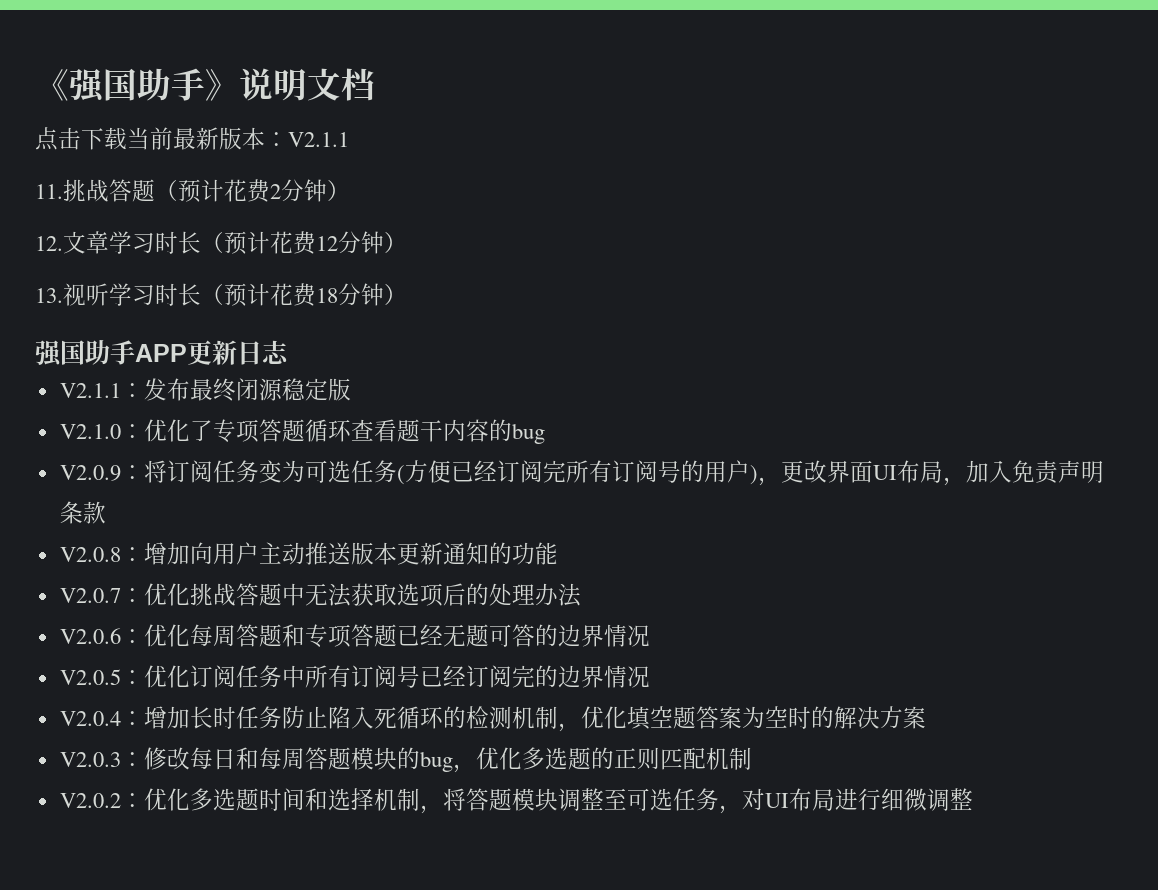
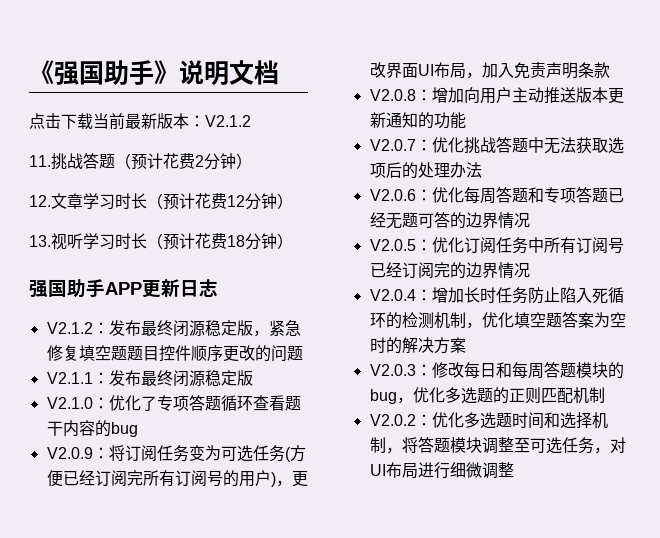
- 点击下载当前最新版本：V2.1.1
+ 点击下载当前最新版本：V2.1.2
+ V2.1.2：发布最终闭源稳定版，紧急修复填空题题目控件顺序更改的问题

